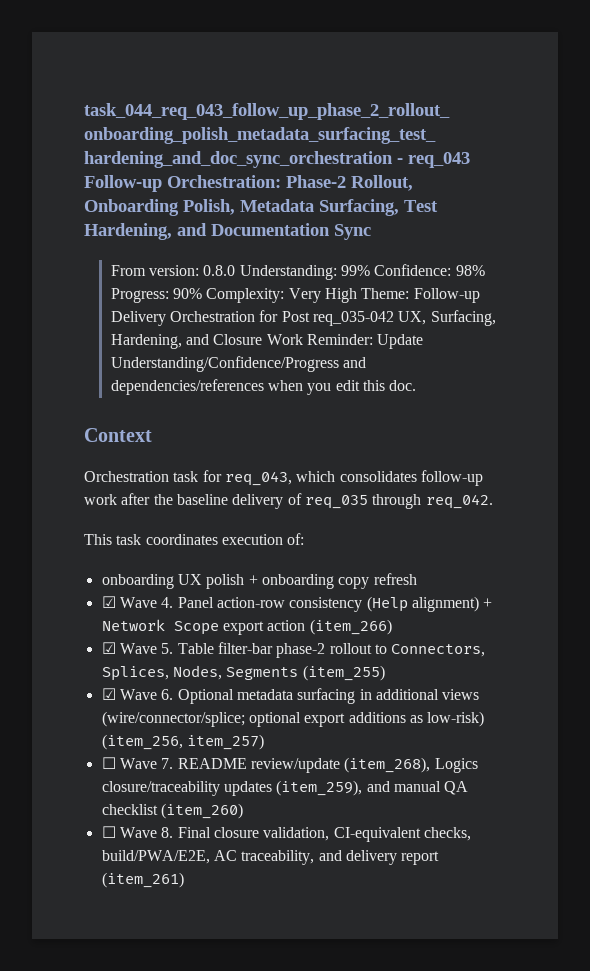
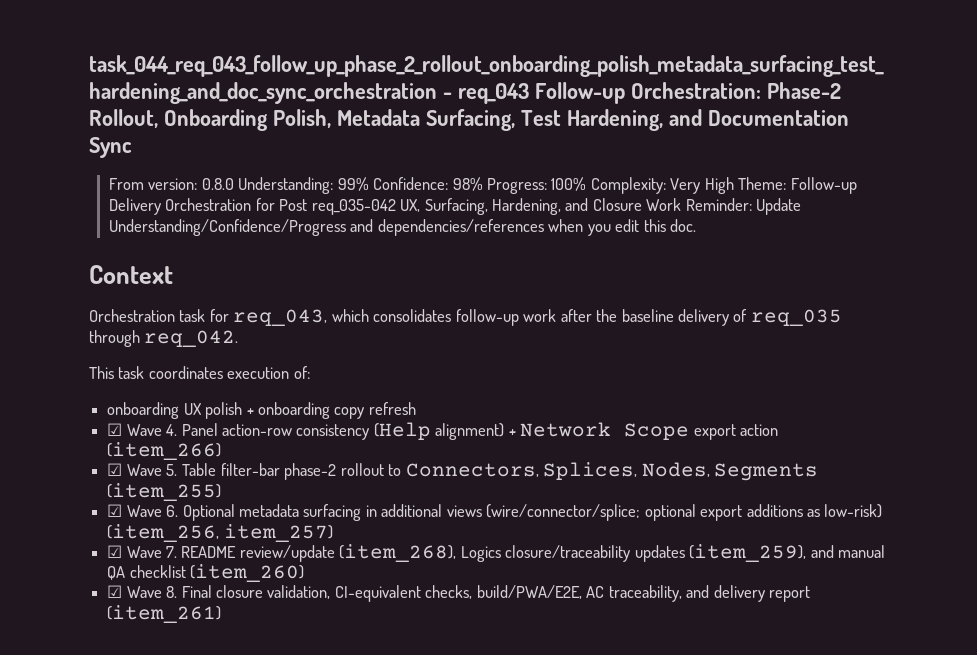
- From version: 0.8.0 Understanding: 99% Confidence: 98% Progress: 90% Complexity: Very High Theme: Follow-up Delivery Orchestration for Post req_035-042 UX, Surfacing, Hardening, and Closure Work Reminder: Update Understanding/Confidence/Progress and dependencies/references when you edit this doc.
+ From version: 0.8.0 Understanding: 99% Confidence: 98% Progress: 100% Complexity: Very High Theme: Follow-up Delivery Orchestration for Post req_035-042 UX, Surfacing, Hardening, and Closure Work Reminder: Update Understanding/Confidence/Progress and dependencies/references when you edit this doc.
- ☐ Wave 7. README review/update (item_268), Logics closure/traceability updates (item_259), and manual QA checklist (item_260)
+ ☑ Wave 7. README review/update (item_268), Logics closure/traceability updates (item_259), and manual QA checklist (item_260)
- ☐ Wave 8. Final closure validation, CI-equivalent checks, build/PWA/E2E, AC traceability, and delivery report (item_261)
+ ☑ Wave 8. Final closure validation, CI-equivalent checks, build/PWA/E2E, AC traceability, and delivery report (item_261)

